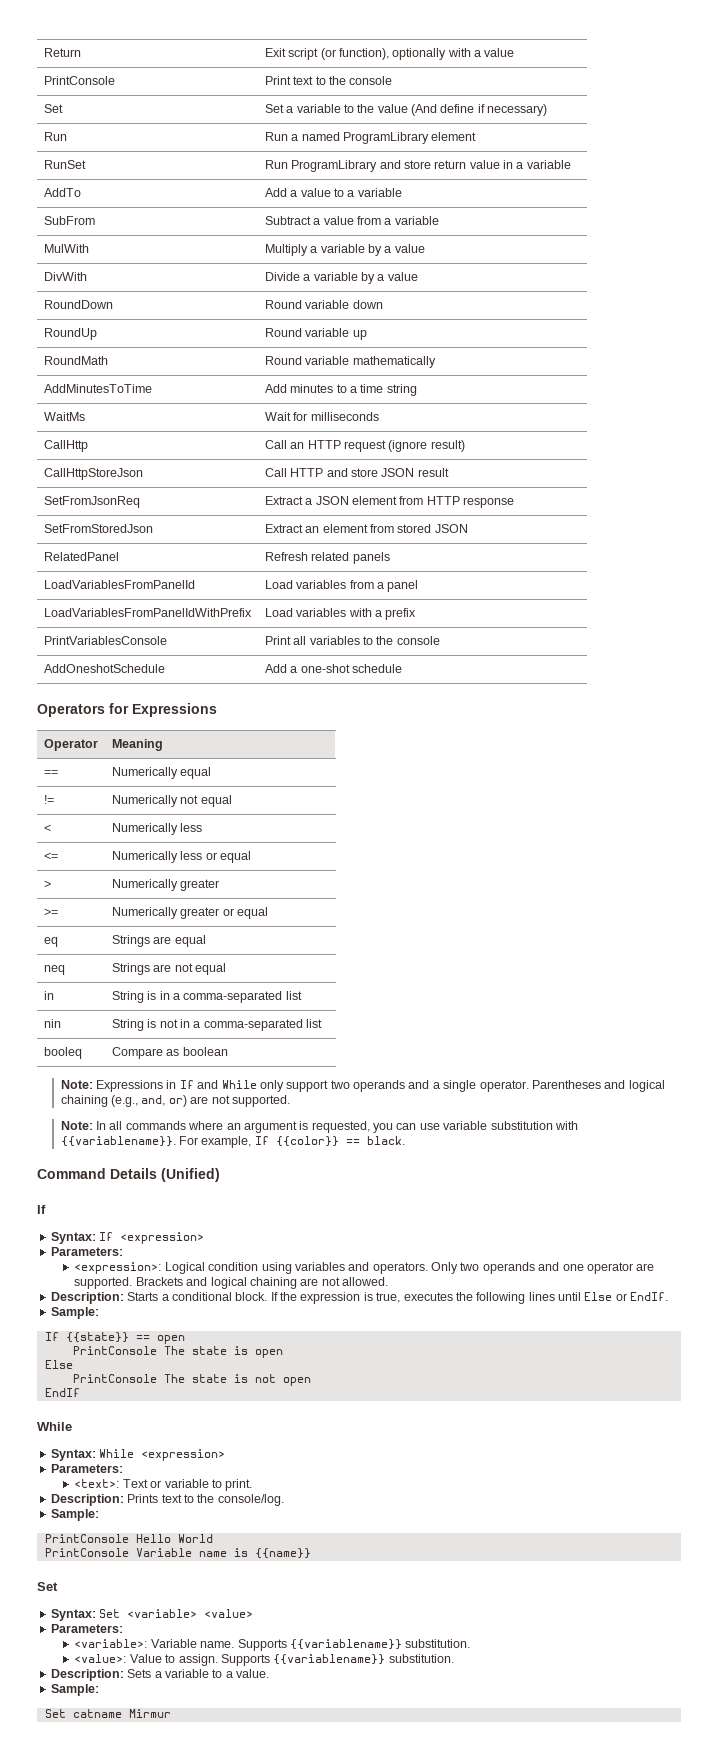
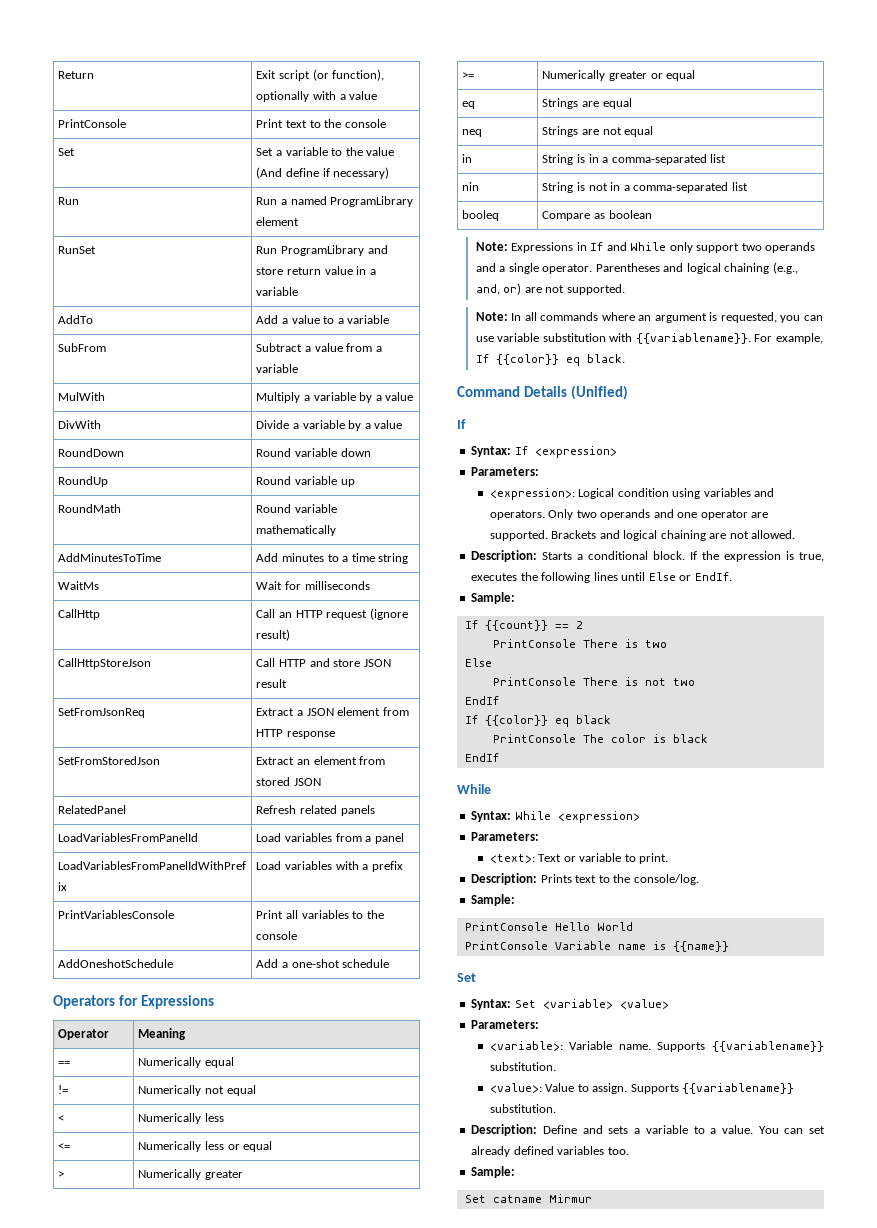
- For example, If {{color}} == black.
+ For example, If {{color}} eq black.
- If {{state}} == open
- PrintConsole The state is open
+ If {{count}} == 2
+ PrintConsole There is two
  Else
- PrintConsole The state is not open
+ PrintConsole There is not two
+ EndIf
+ If {{color}} eq black
+ PrintConsole The color is black
- Description: Sets a variable to a value.
+ Description: Define and sets a variable to a value. You can set already defined variables too.

